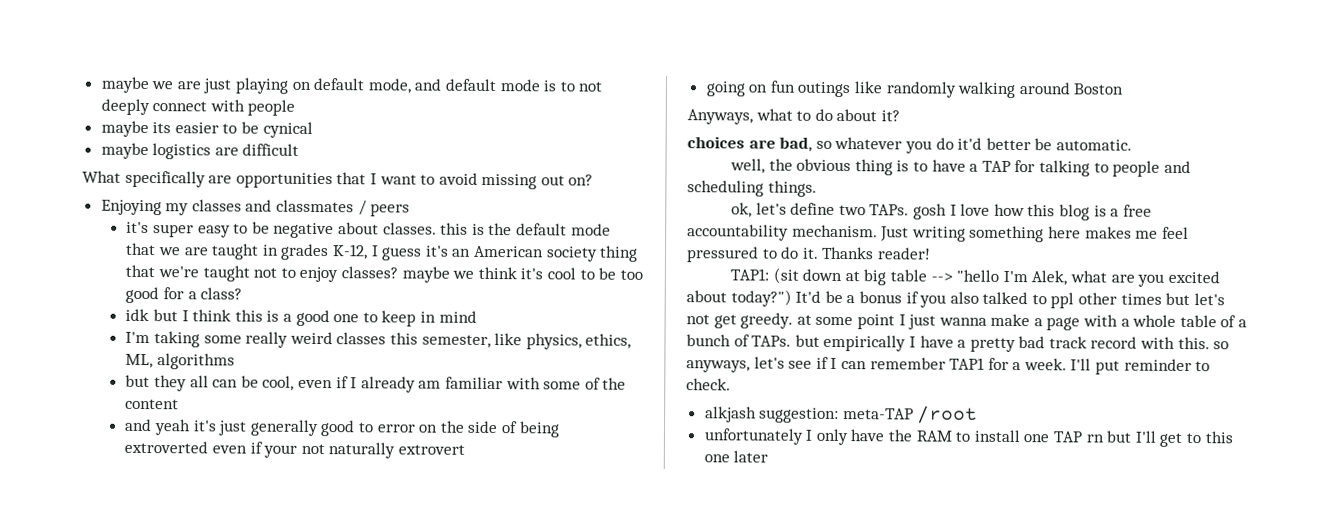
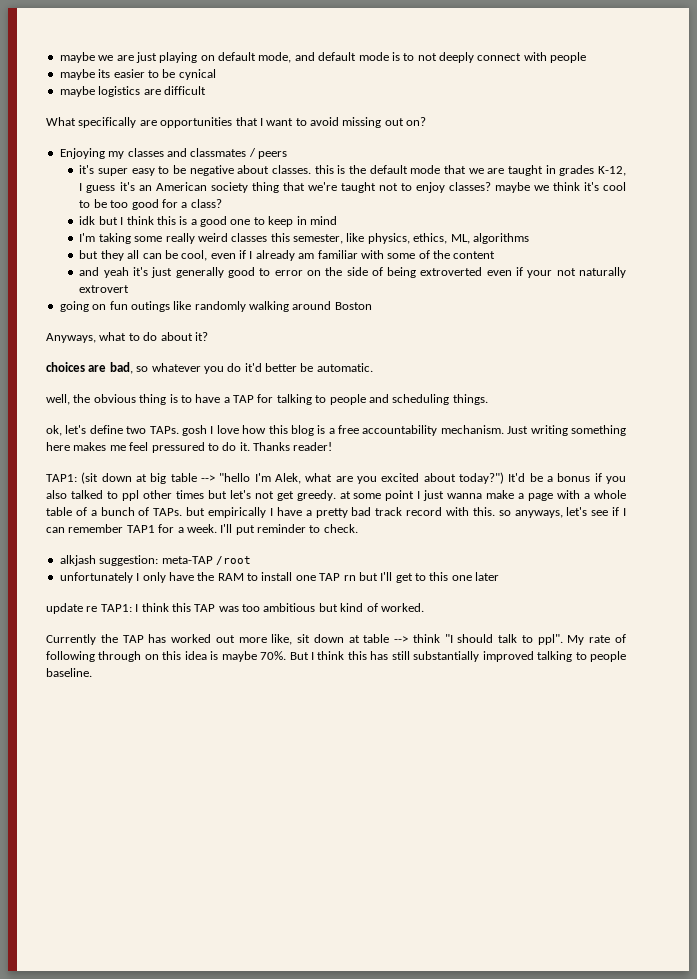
+ update re TAP1: I think this TAP was too ambitious but kind of worked.
+ Currently the TAP has worked out more like, sit down at table --> think "I should talk to ppl". My rate of following through on this idea is maybe 70%. But I think this has still substantially improved talking to people baseline.

